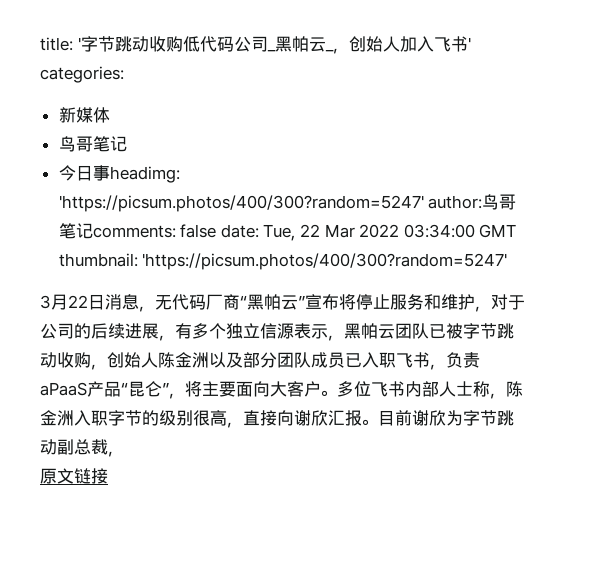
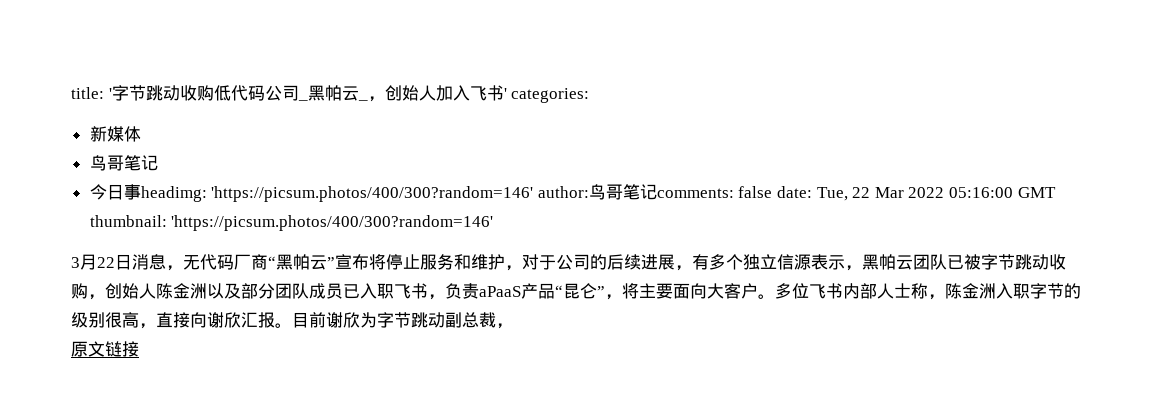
- 今日事headimg: 'https://picsum.photos/400/300?random=5247' author:鸟哥笔记comments: false date: Tue, 22 Mar 2022 03:34:00 GMT thumbnail: 'https://picsum.photos/400/300?random=5247'
+ 今日事headimg: 'https://picsum.photos/400/300?random=146' author:鸟哥笔记comments: false date: Tue, 22 Mar 2022 05:16:00 GMT thumbnail: 'https://picsum.photos/400/300?random=146'

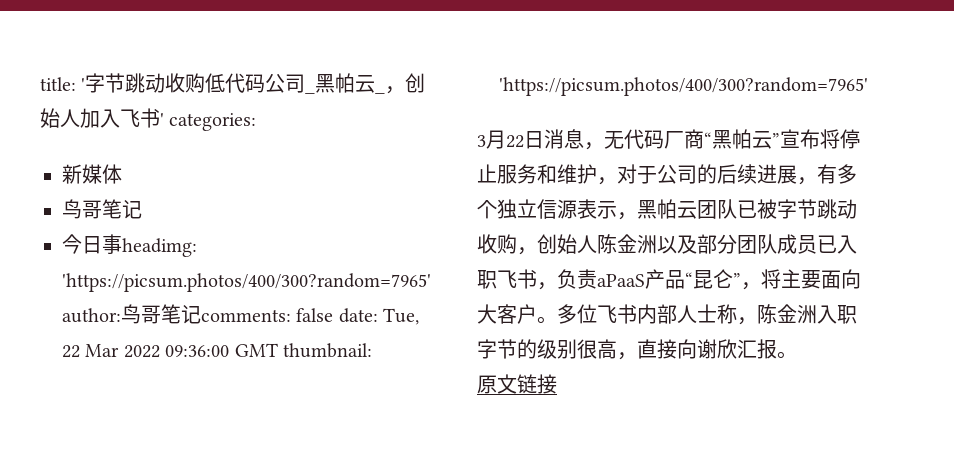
- 今日事headimg: 'https://picsum.photos/400/300?random=146' author:鸟哥笔记comments: false date: Tue, 22 Mar 2022 05:16:00 GMT thumbnail: 'https://picsum.photos/400/300?random=146'
+ 今日事headimg: 'https://picsum.photos/400/300?random=7965' author:鸟哥笔记comments: false date: Tue, 22 Mar 2022 09:36:00 GMT thumbnail: 'https://picsum.photos/400/300?random=7965'
- 目前谢欣为字节跳动副总裁，

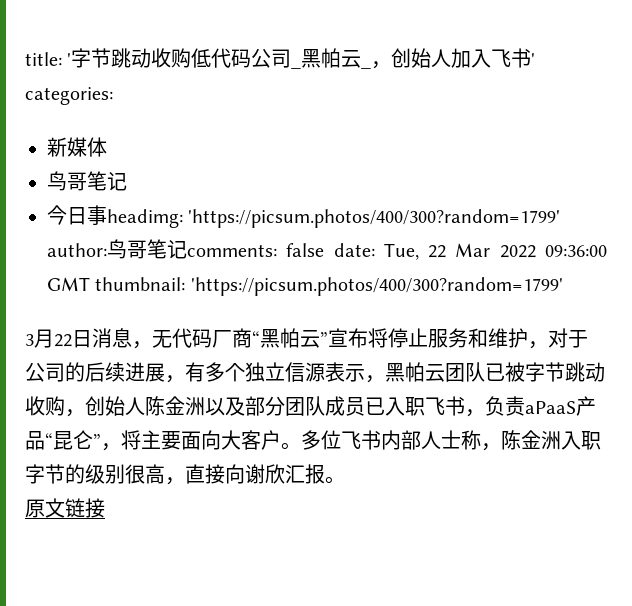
- 今日事headimg: 'https://picsum.photos/400/300?random=7965' author:鸟哥笔记comments: false date: Tue, 22 Mar 2022 09:36:00 GMT thumbnail: 'https://picsum.photos/400/300?random=7965'
+ 今日事headimg: 'https://picsum.photos/400/300?random=1799' author:鸟哥笔记comments: false date: Tue, 22 Mar 2022 09:36:00 GMT thumbnail: 'https://picsum.photos/400/300?random=1799'

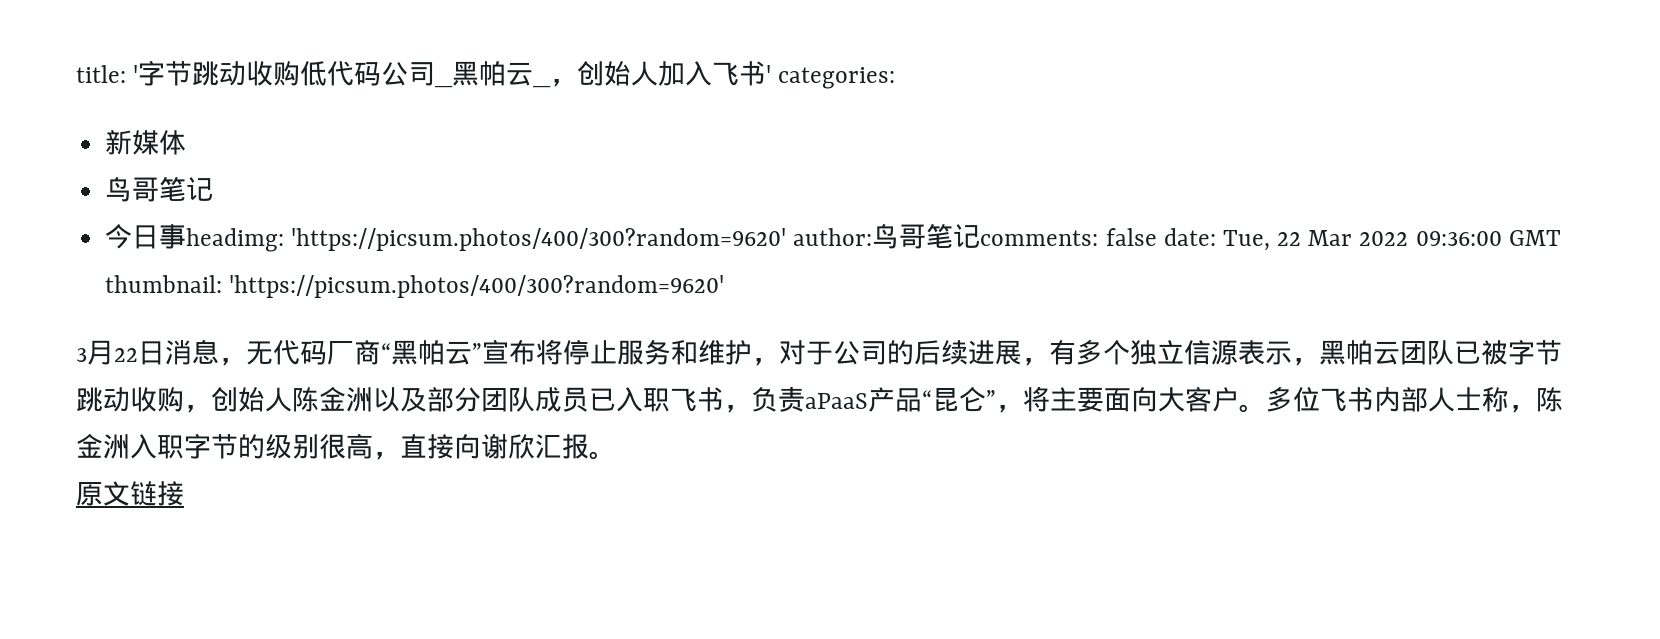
- 今日事headimg: 'https://picsum.photos/400/300?random=1799' author:鸟哥笔记comments: false date: Tue, 22 Mar 2022 09:36:00 GMT thumbnail: 'https://picsum.photos/400/300?random=1799'
+ 今日事headimg: 'https://picsum.photos/400/300?random=9620' author:鸟哥笔记comments: false date: Tue, 22 Mar 2022 09:36:00 GMT thumbnail: 'https://picsum.photos/400/300?random=9620'

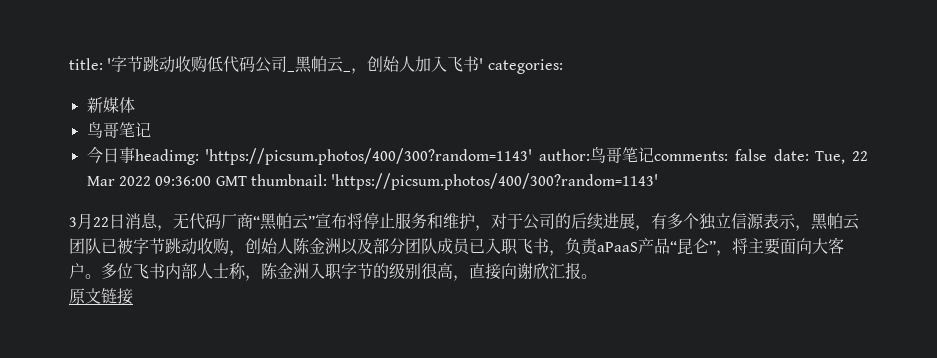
- 今日事headimg: 'https://picsum.photos/400/300?random=9620' author:鸟哥笔记comments: false date: Tue, 22 Mar 2022 09:36:00 GMT thumbnail: 'https://picsum.photos/400/300?random=9620'
+ 今日事headimg: 'https://picsum.photos/400/300?random=1143' author:鸟哥笔记comments: false date: Tue, 22 Mar 2022 09:36:00 GMT thumbnail: 'https://picsum.photos/400/300?random=1143'

